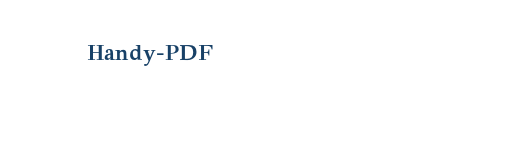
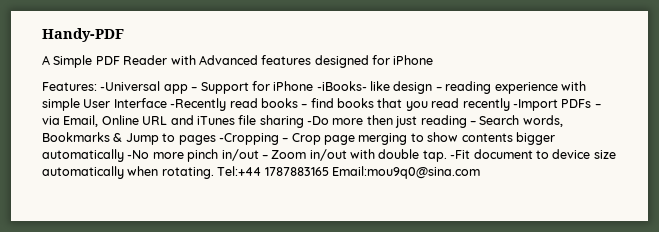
+ A Simple PDF Reader with Advanced features designed for iPhone
+ Features: -Universal app – Support for iPhone -iBooks- like design – reading experience with simple User Interface -Recently read books – find books that you read recently -Import PDFs – via Email, Online URL and iTunes file sharing -Do more then just reading – Search words, Bookmarks & Jump to pages -Cropping – Crop page merging to show contents bigger automatically -No more pinch in/out – Zoom in/out with double tap. -Fit document to device size automatically when rotating. Tel:+44 1787883165 Email:mou9q0@sina.com

